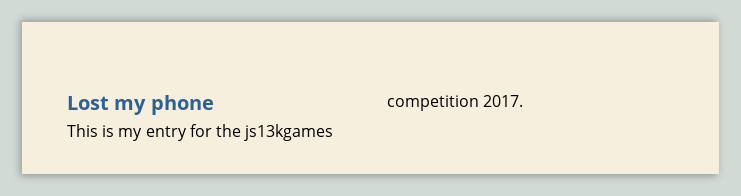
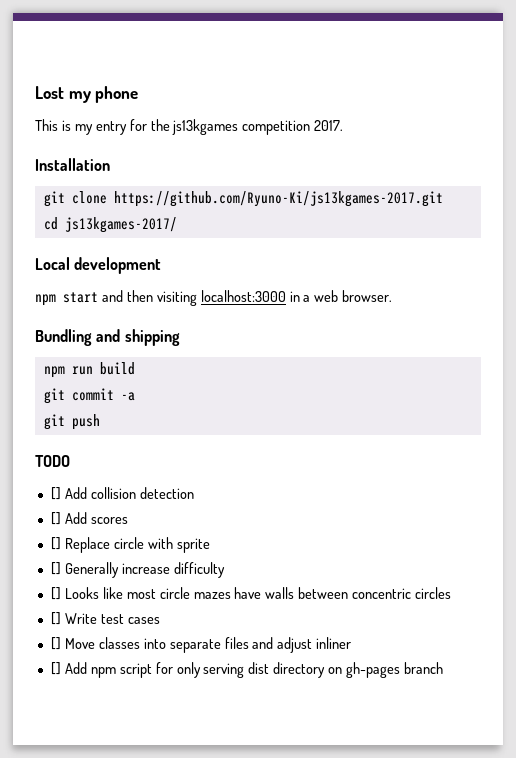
+ Installation
+ git clone https://github.com/Ryuno-Ki/js13kgames-2017.git
+ cd js13kgames-2017/
+ Local development
+ npm start and then visiting localhost:3000 in a web browser.
+ Bundling and shipping
+ npm run build
+ git commit -a
+ git push
+ TODO
+ [] Add collision detection
+ [] Add scores
+ [] Replace circle with sprite
+ [] Generally increase difficulty
+ [] Looks like most circle mazes have walls between concentric circles
+ [] Write test cases
+ [] Move classes into separate files and adjust inliner
+ [] Add npm script for only serving dist directory on gh-pages branch

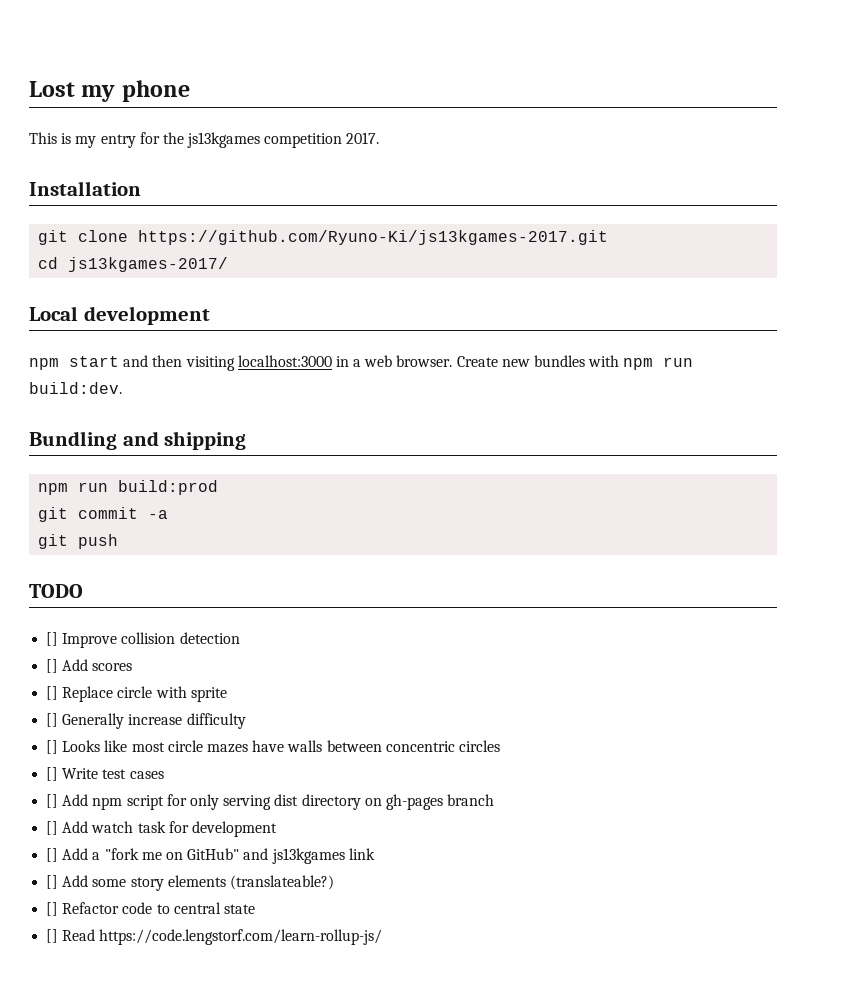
+ Create new bundles with npm run build:dev.
- npm run build
+ npm run build:prod
- [] Add collision detection
+ [] Improve collision detection
- [] Move classes into separate files and adjust inliner
+ [] Add watch task for development
+ [] Add a "fork me on GitHub" and js13kgames link
+ [] Add some story elements (translateable?)
+ [] Refactor code to central state
+ [] Read https://code.lengstorf.com/learn-rollup-js/

